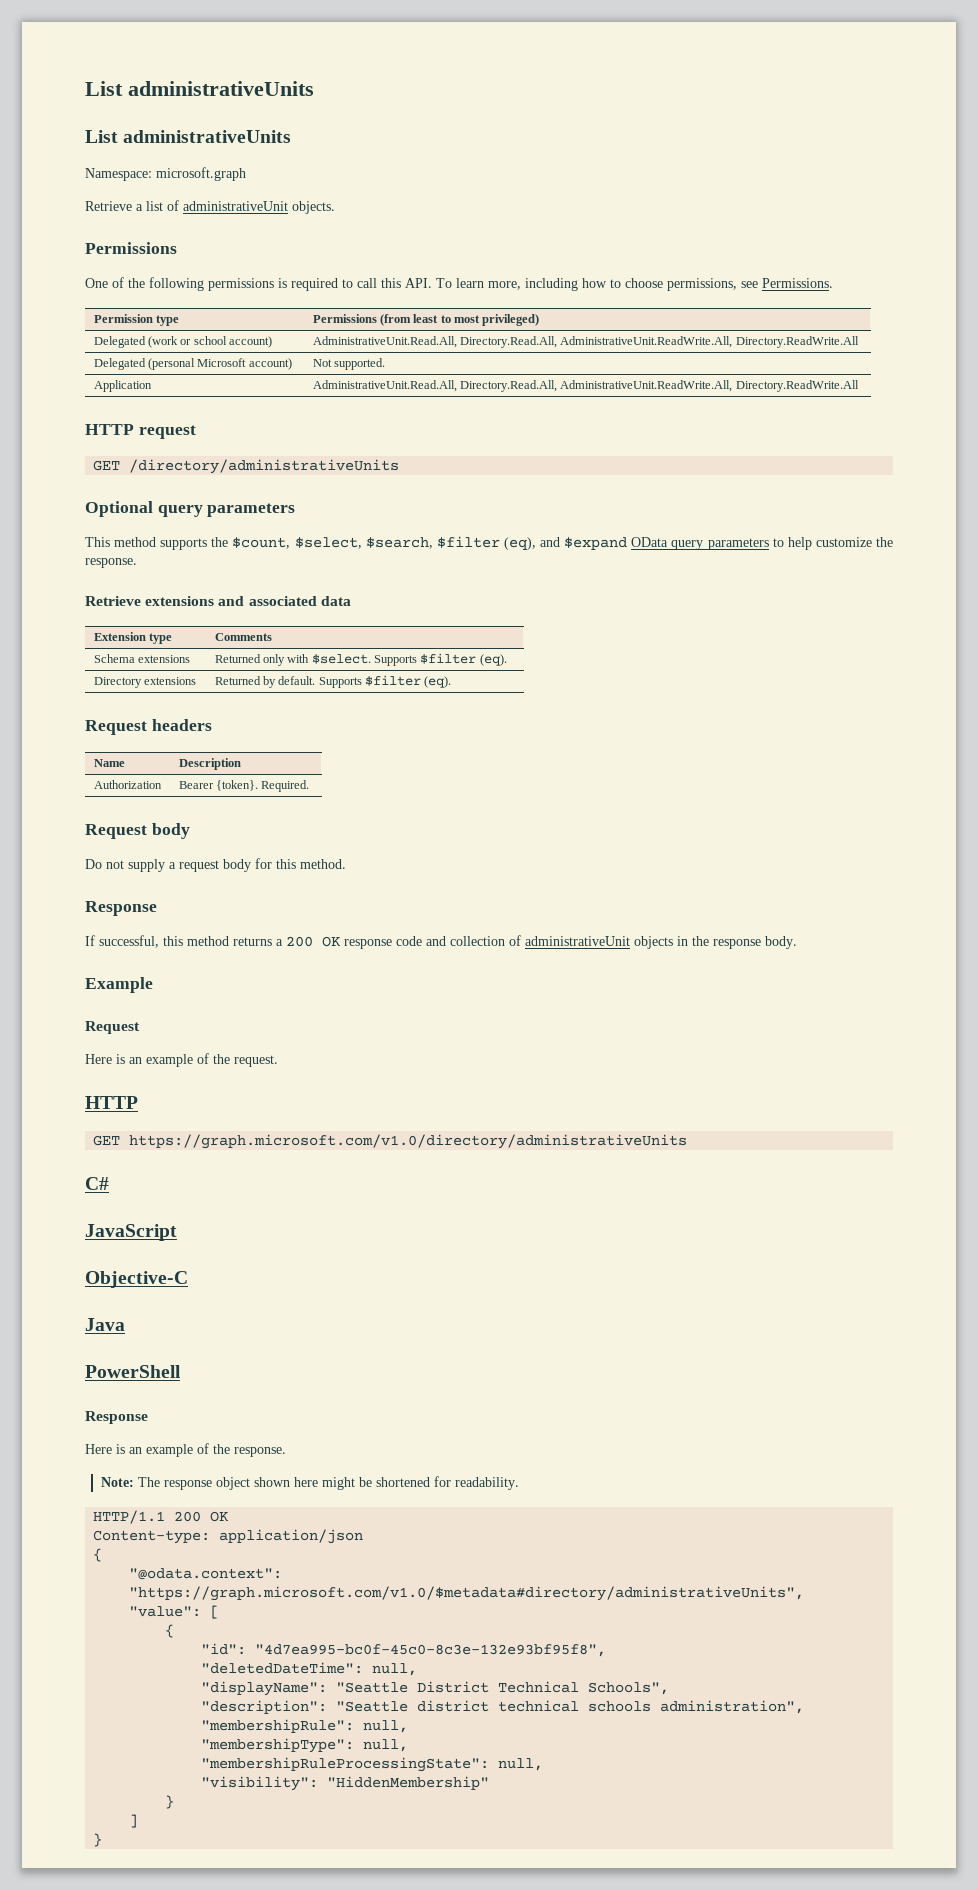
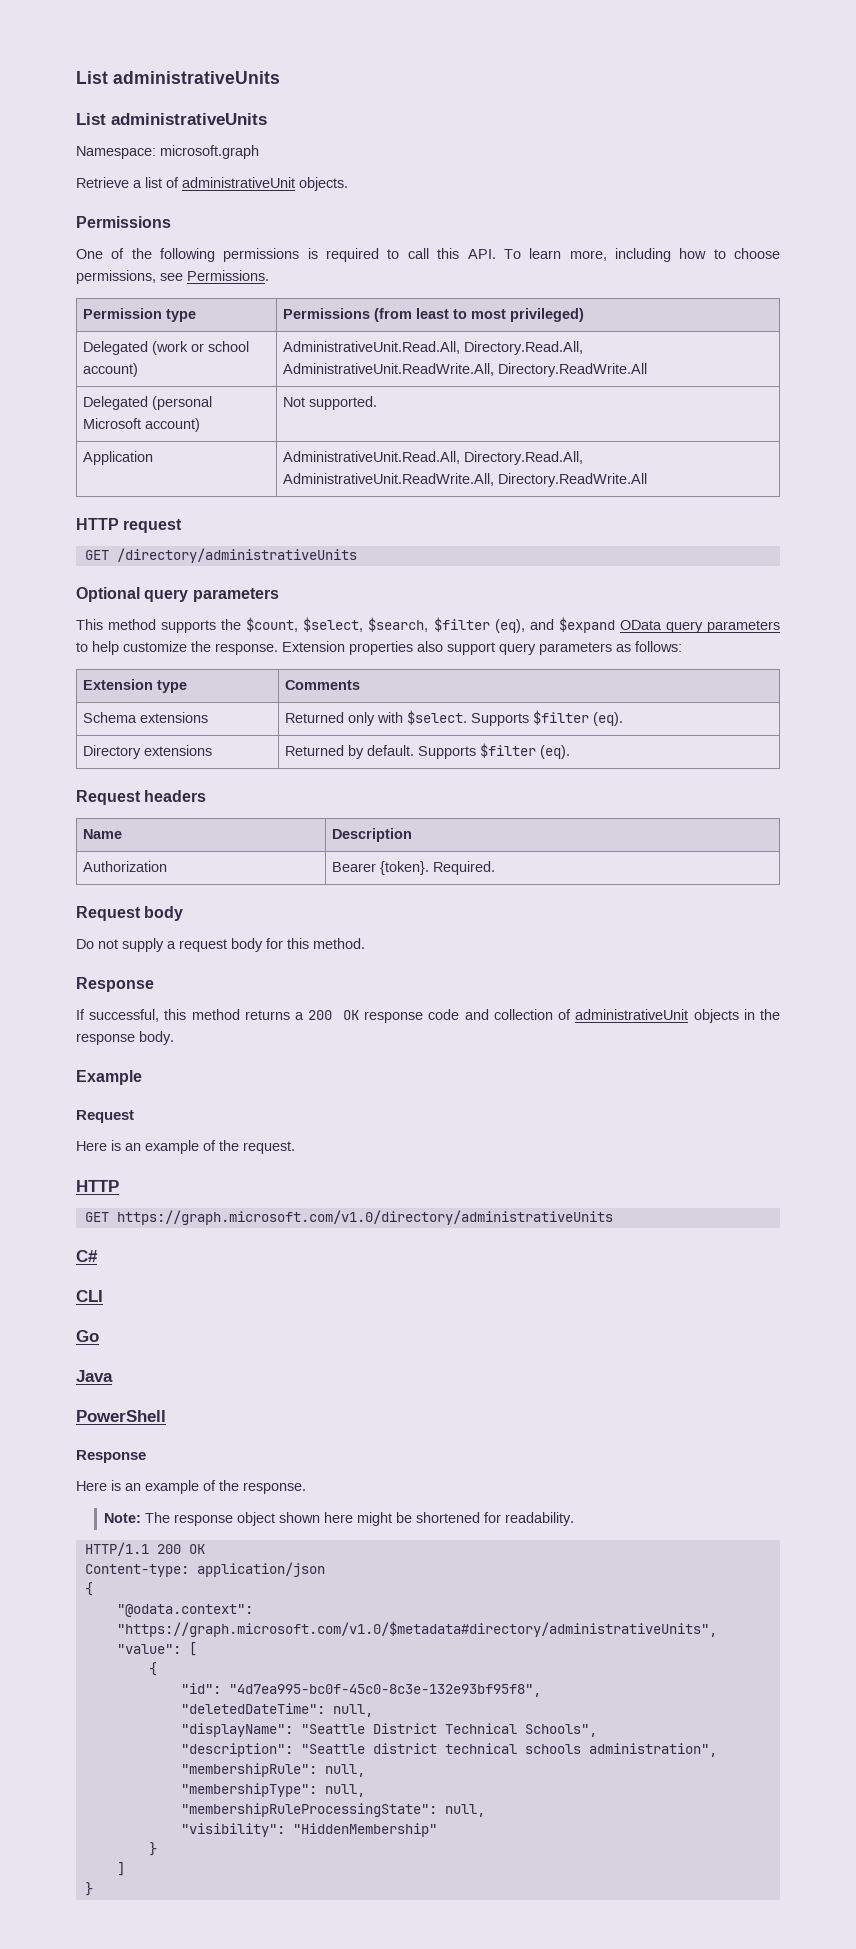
- This method supports the $count, $select, $search, $filter (eq), and $expand OData query parameters to help customize the response.
- Retrieve extensions and associated data
+ This method supports the $count, $select, $search, $filter (eq), and $expand OData query parameters to help customize the response. Extension properties also support query parameters as follows:
- JavaScript
- Objective-C
+ CLI
+ Go

